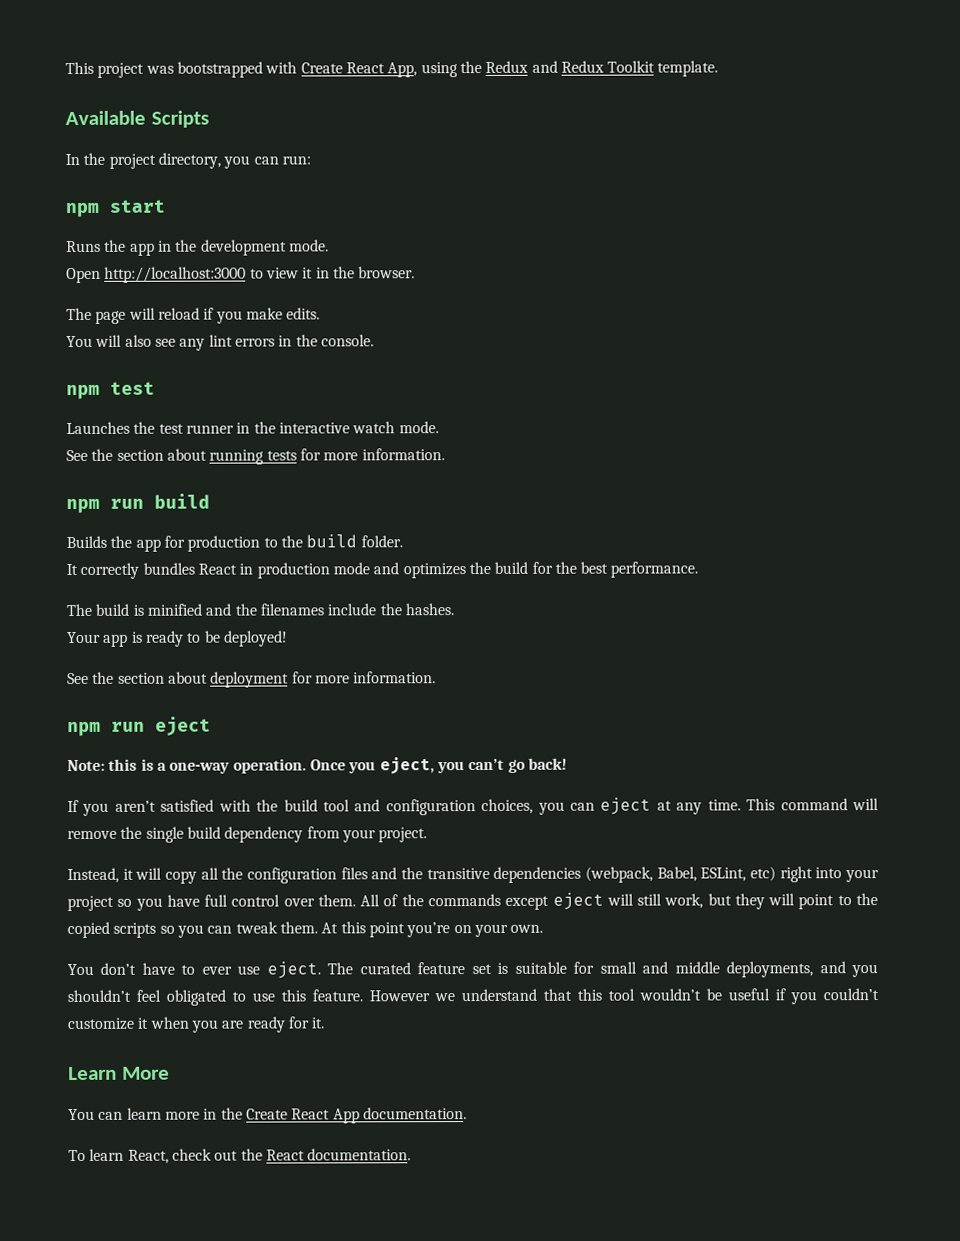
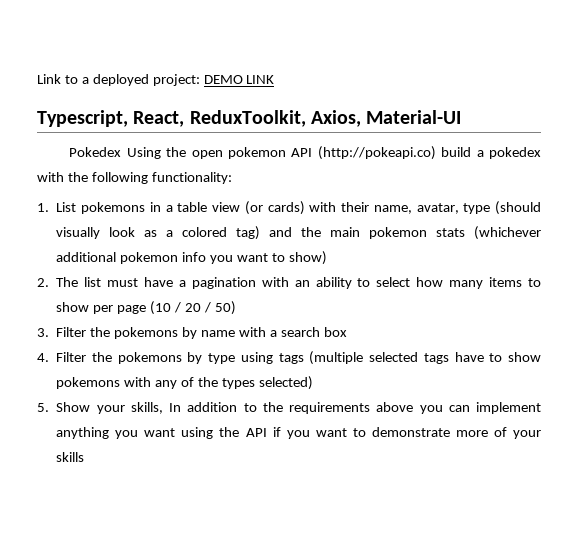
- This project was bootstrapped with Create React App, using the Redux and Redux Toolkit template.
- Available Scripts
- In the project directory, you can run:
- npm start
- Runs the app in the development mode.
- Open http://localhost:3000 to view it in the browser.
- The page will reload if you make edits.
- You will also see any lint errors in the console.
- npm test
- Launches the test runner in the interactive watch mode.
- See the section about running tests for more information.
- npm run build
- Builds the app for production to the build folder.
- It correctly bundles React in production mode and optimizes the build for the best performance.
- The build is minified and the filenames include the hashes.
- Your app is ready to be deployed!
- See the section about deployment for more information.
- npm run eject
- Note: this is a one-way operation. Once you eject, you can’t go back!
- If you aren’t satisfied with the build tool and configuration choices, you can eject at any time. This command will remove the single build dependency from your project.
- Instead, it will copy all the configuration files and the transitive dependencies (webpack, Babel, ESLint, etc) right into your project so you have full control over them. All of the commands except eject will still work, but they will point to the copied scripts so you can tweak them. At this point you’re on your own.
- You don’t have to ever use eject. The curated feature set is suitable for small and middle deployments, and you shouldn’t feel obligated to use this feature. However we understand that this tool wouldn’t be useful if you couldn’t customize it when you are ready for it.
- Learn More
- You can learn more in the Create React App documentation.
- To learn React, check out the React documentation.
+ Link to a deployed project: DEMO LINK
+ Typescript, React, ReduxToolkit, Axios, Material-UI
+ Pokedex Using the open pokemon API (http://pokeapi.co) build a pokedex with the following functionality:
+ 1. List pokemons in a table view (or cards) with their name, avatar, type (should visually look as a colored tag) and the main pokemon stats (whichever additional pokemon info you want to show)
+ 2. The list must have a pagination with an ability to select how many items to show per page (10 / 20 / 50)
+ 3. Filter the pokemons by name with a search box
+ 4. Filter the pokemons by type using tags (multiple selected tags have to show pokemons with any of the types selected)
+ 5. Show your skills, In addition to the requirements above you can implement anything you want using the API if you want to demonstrate more of your skills

